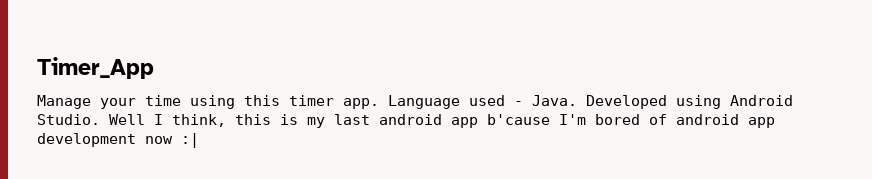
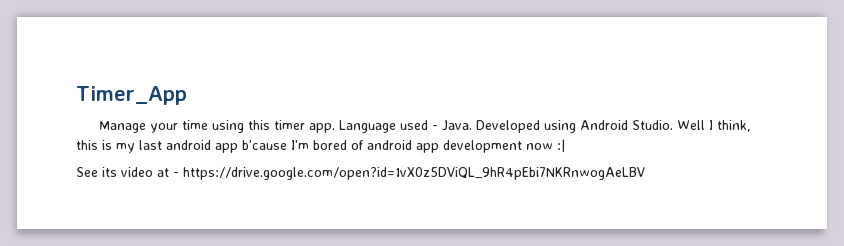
+ See its video at - https://drive.google.com/open?id=1vX0z5DViQL_9hR4pEbi7NKRnwogAeLBV

